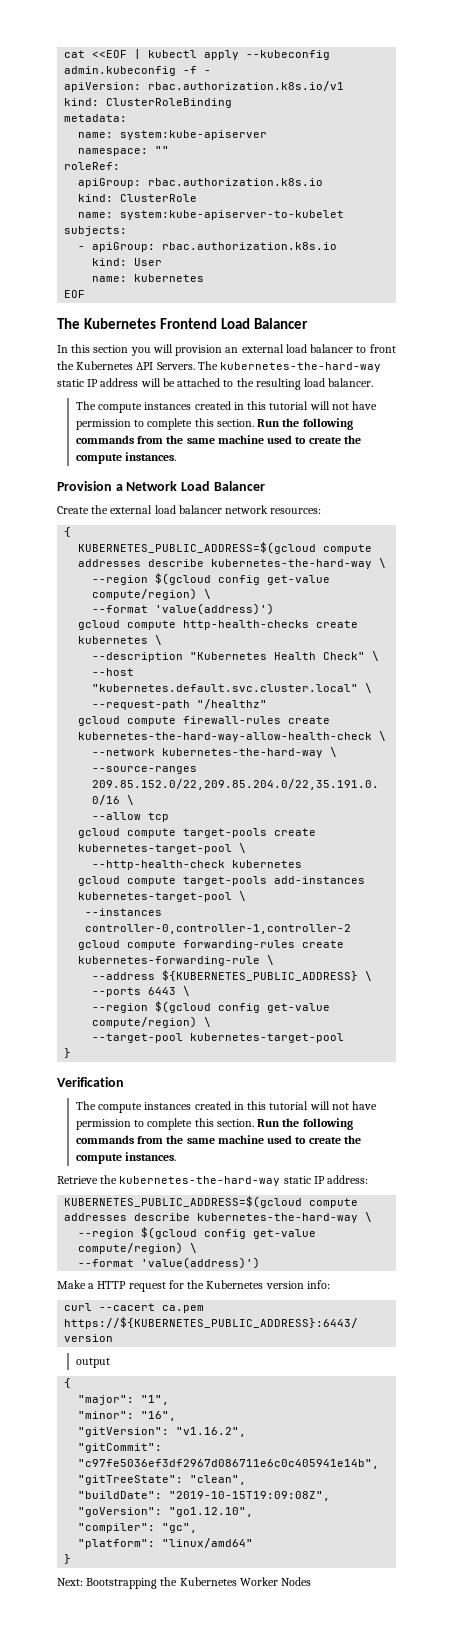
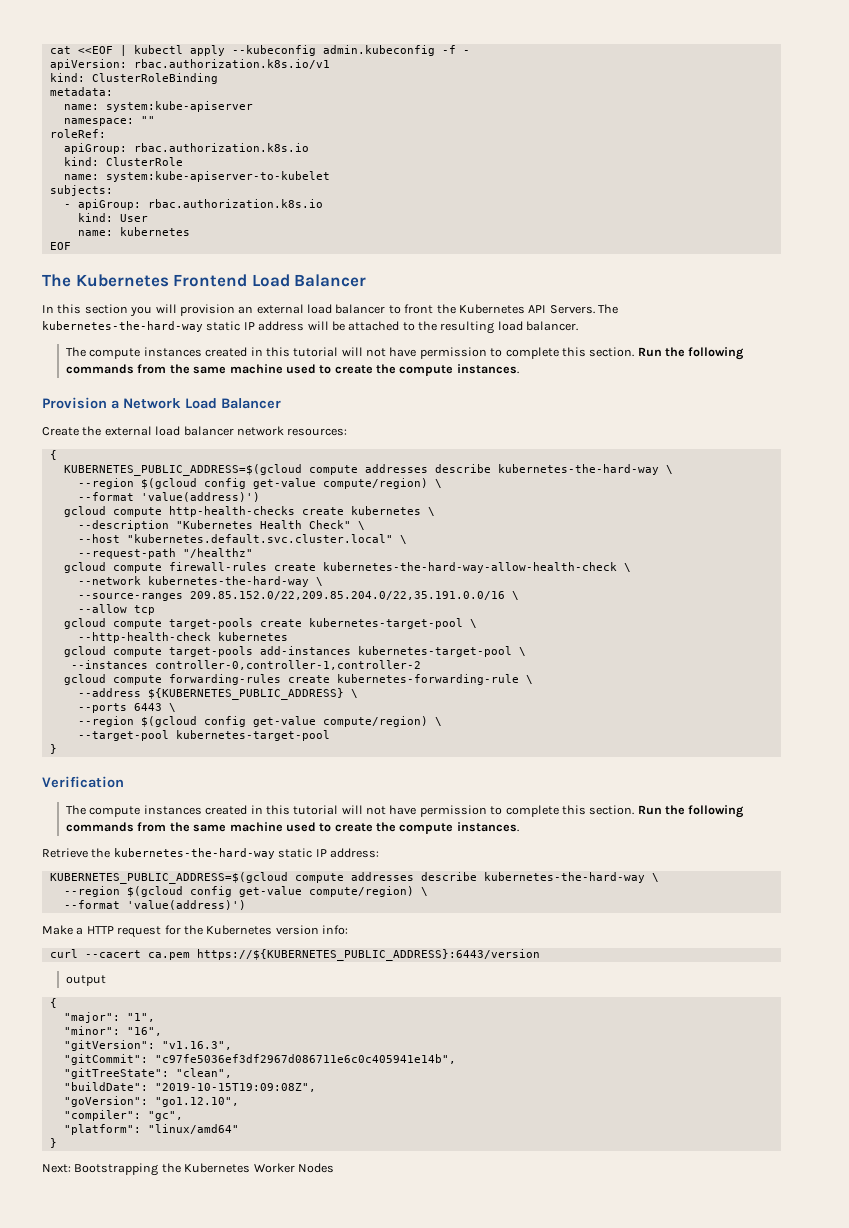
- "gitVersion": "v1.16.2",
+ "gitVersion": "v1.16.3",

